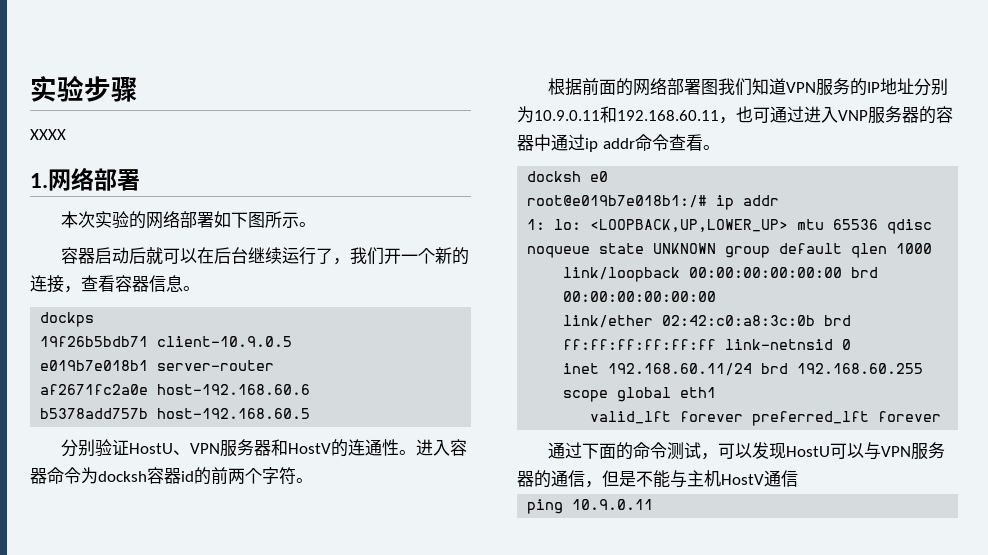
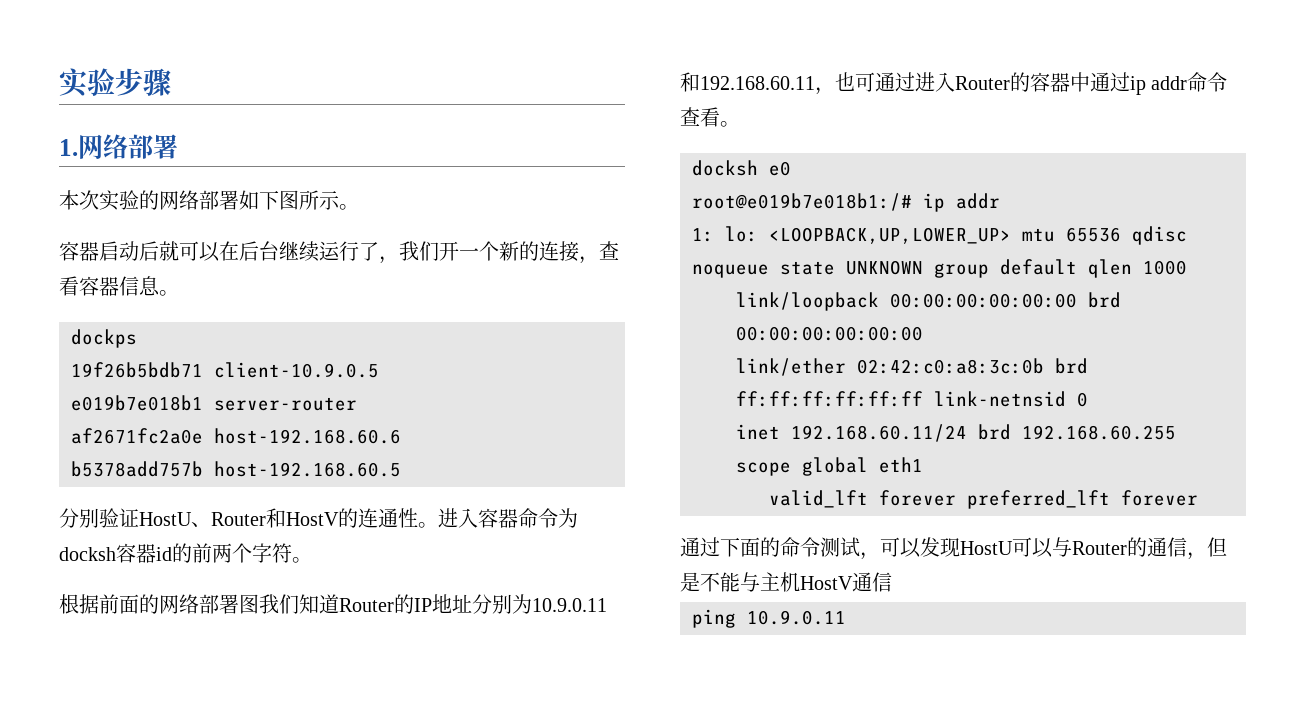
- XXXX
- 分别验证HostU、VPN服务器和HostV的连通性。
+ 分别验证HostU、Router和HostV的连通性。
- 根据前面的网络部署图我们知道VPN服务的IP地址分别为10.9.0.11和192.168.60.11，也可通过进入VNP服务器的容器中通过ip addr命令查看。
+ 根据前面的网络部署图我们知道Router的IP地址分别为10.9.0.11和192.168.60.11，也可通过进入Router的容器中通过ip addr命令查看。
- 通过下面的命令测试，可以发现HostU可以与VPN服务器的通信，但是不能与主机HostV通信
+ 通过下面的命令测试，可以发现HostU可以与Router的通信，但是不能与主机HostV通信

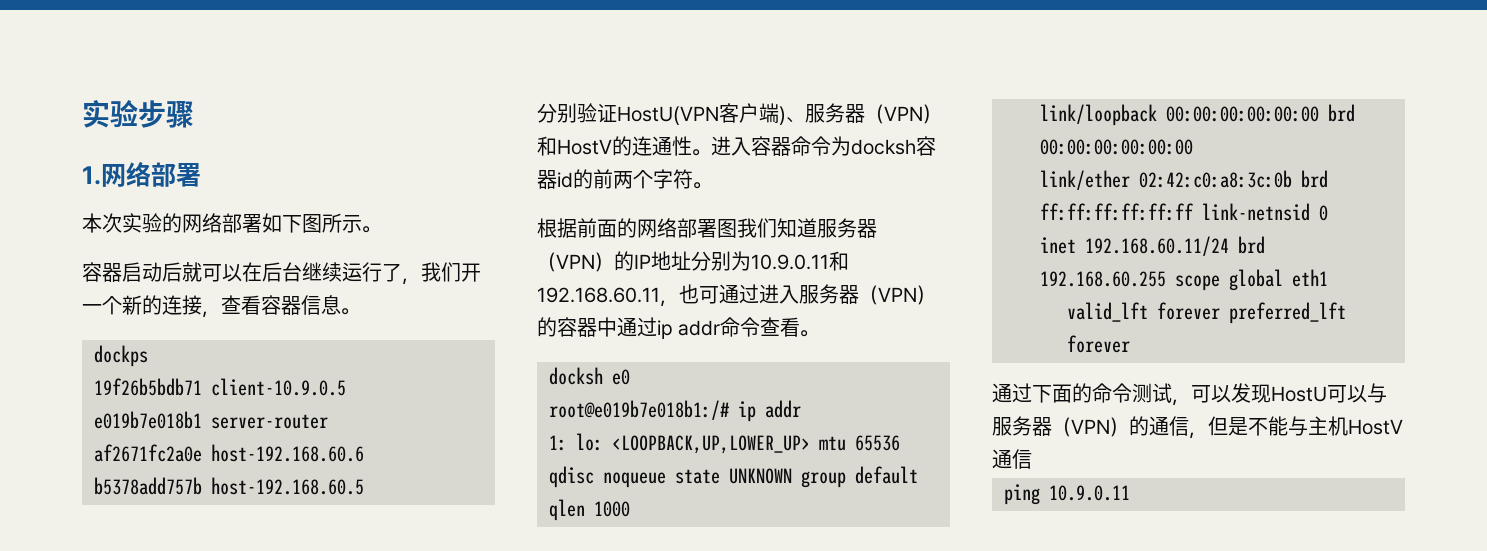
- 分别验证HostU、Router和HostV的连通性。
+ 分别验证HostU(VPN客户端)、服务器（VPN）和HostV的连通性。
- 根据前面的网络部署图我们知道Router的IP地址分别为10.9.0.11和192.168.60.11，也可通过进入Router的容器中通过ip addr命令查看。
+ 根据前面的网络部署图我们知道服务器（VPN）的IP地址分别为10.9.0.11和192.168.60.11，也可通过进入服务器（VPN）的容器中通过ip addr命令查看。
- 通过下面的命令测试，可以发现HostU可以与Router的通信，但是不能与主机HostV通信
+ 通过下面的命令测试，可以发现HostU可以与服务器（VPN）的通信，但是不能与主机HostV通信

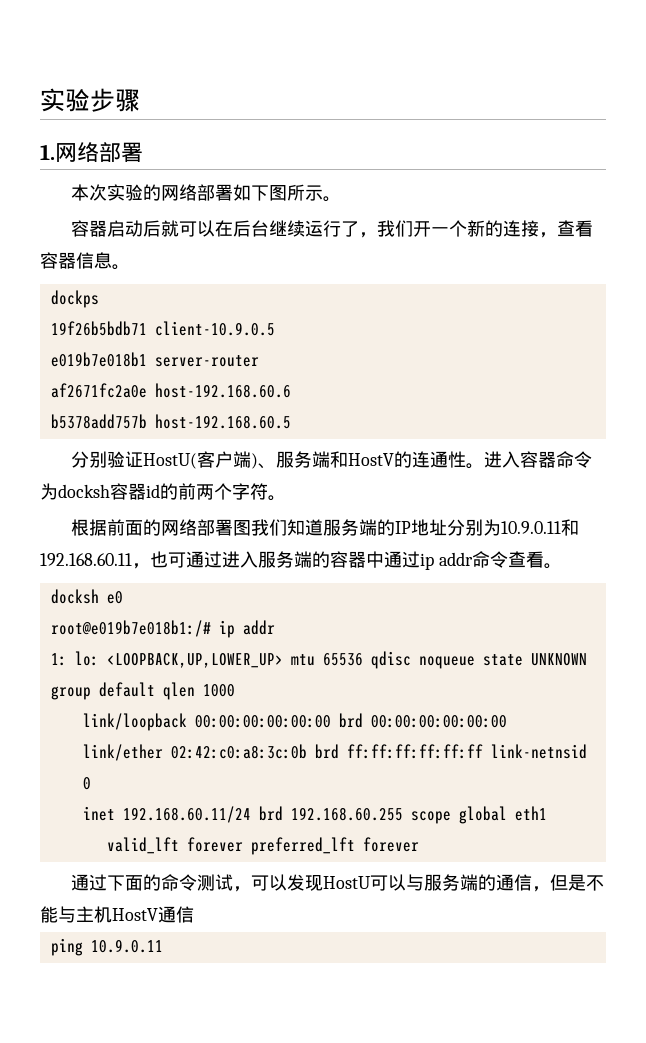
- 分别验证HostU(VPN客户端)、服务器（VPN）和HostV的连通性。
+ 分别验证HostU(客户端)、服务端和HostV的连通性。
- 根据前面的网络部署图我们知道服务器（VPN）的IP地址分别为10.9.0.11和192.168.60.11，也可通过进入服务器（VPN）的容器中通过ip addr命令查看。
+ 根据前面的网络部署图我们知道服务端的IP地址分别为10.9.0.11和192.168.60.11，也可通过进入服务端的容器中通过ip addr命令查看。
- 通过下面的命令测试，可以发现HostU可以与服务器（VPN）的通信，但是不能与主机HostV通信
+ 通过下面的命令测试，可以发现HostU可以与服务端的通信，但是不能与主机HostV通信

